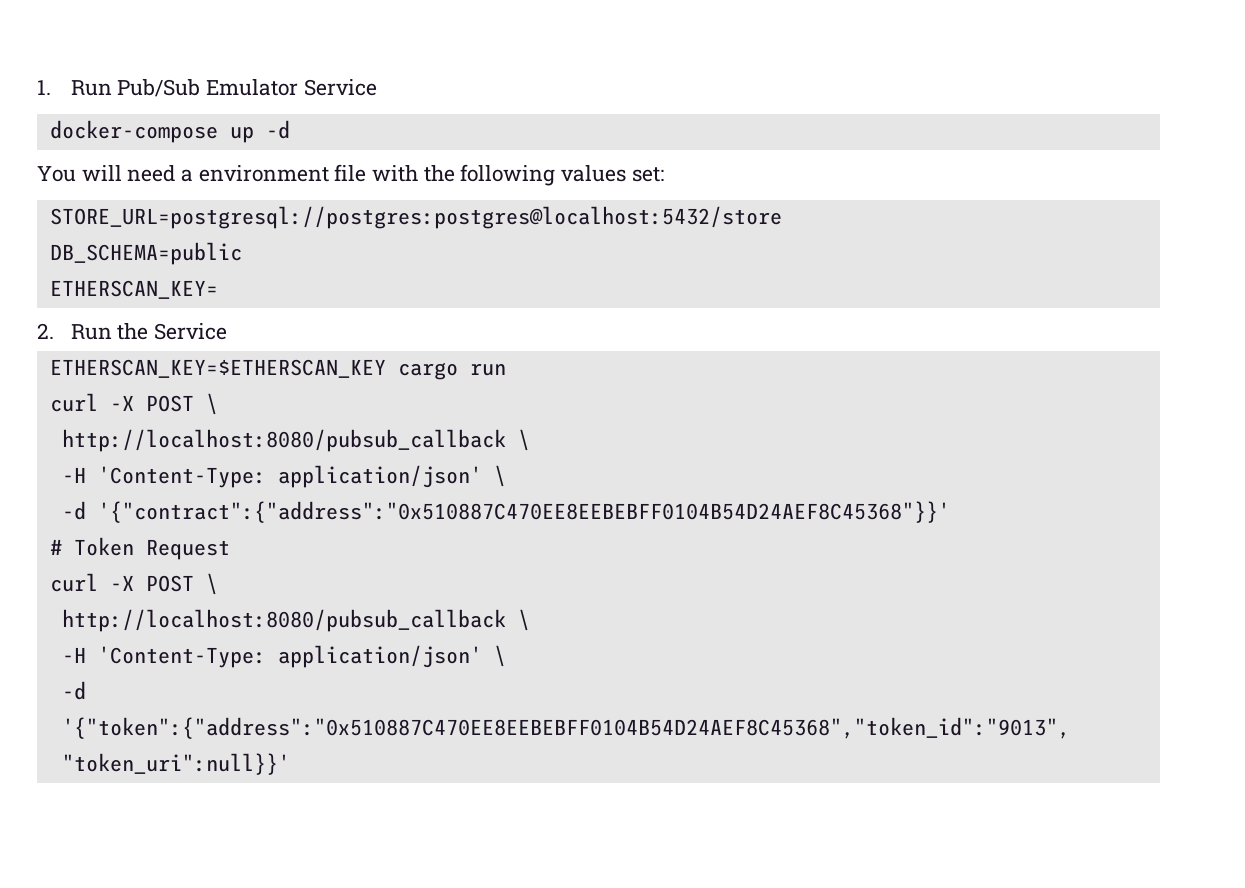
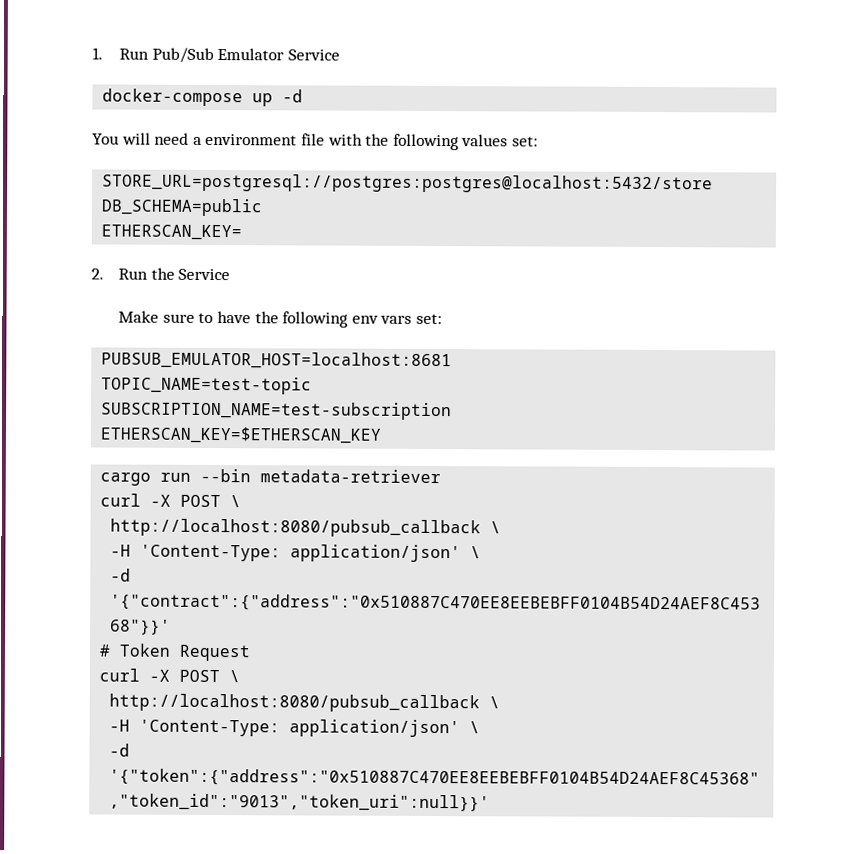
+ Make sure to have the following env vars set:
+ PUBSUB_EMULATOR_HOST=localhost:8681
+ TOPIC_NAME=test-topic
+ SUBSCRIPTION_NAME=test-subscription
- ETHERSCAN_KEY=$ETHERSCAN_KEY cargo run
+ ETHERSCAN_KEY=$ETHERSCAN_KEY
+ cargo run --bin metadata-retriever

